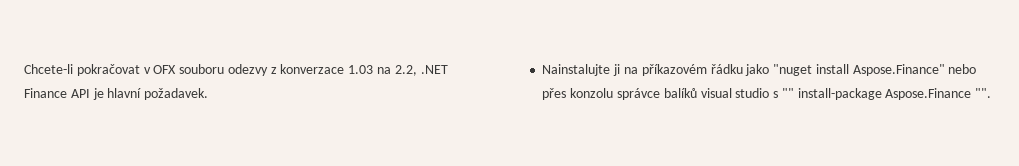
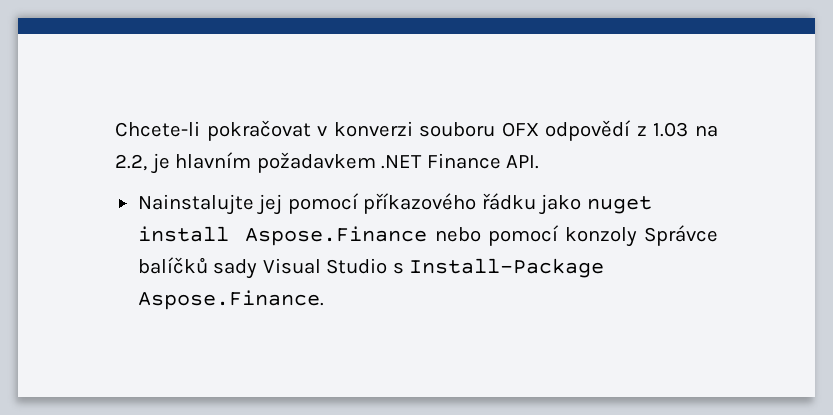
- Chcete-li pokračovat v OFX souboru odezvy z konverzace 1.03 na 2.2, .NET Finance API je hlavní požadavek.
- Nainstalujte ji na příkazovém řádku jako "nuget install Aspose.Finance" nebo přes konzolu správce balíků visual studio s "" install-package Aspose.Finance "".
+ Chcete-li pokračovat v konverzi souboru OFX odpovědí z 1.03 na 2.2, je hlavním požadavkem .NET Finance API.
+ Nainstalujte jej pomocí příkazového řádku jako nuget install Aspose.Finance nebo pomocí konzoly Správce balíčků sady Visual Studio s Install-Package Aspose.Finance.

